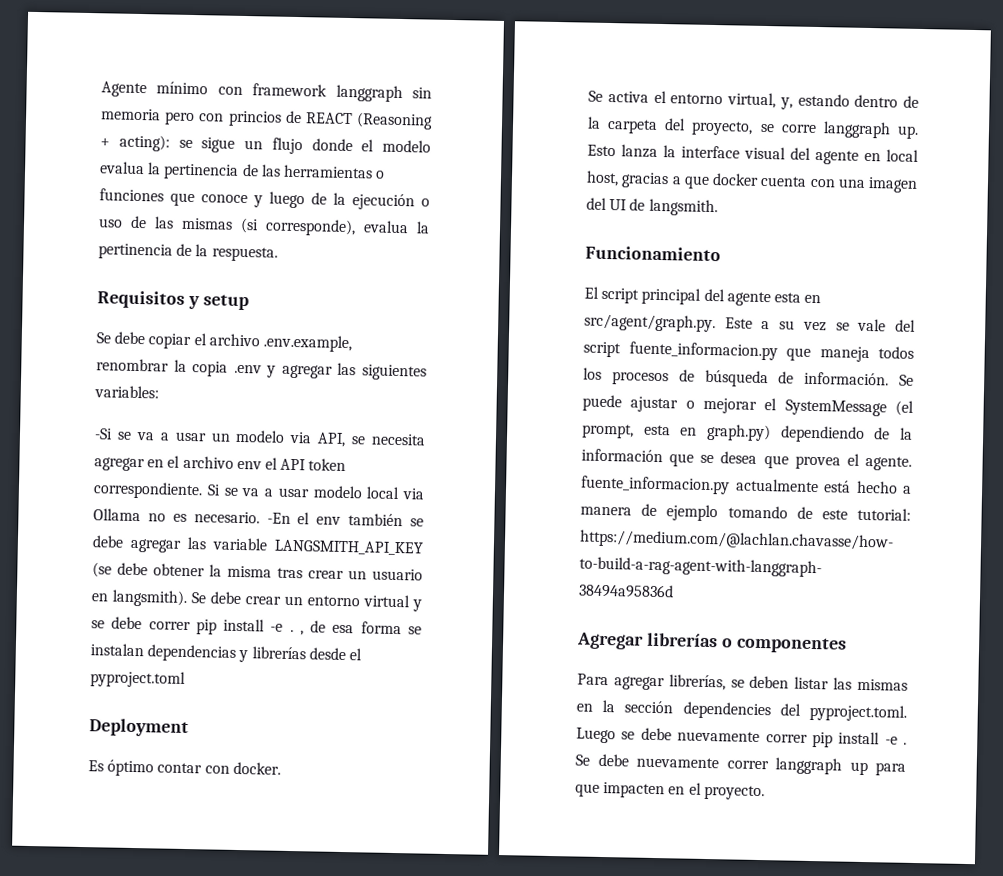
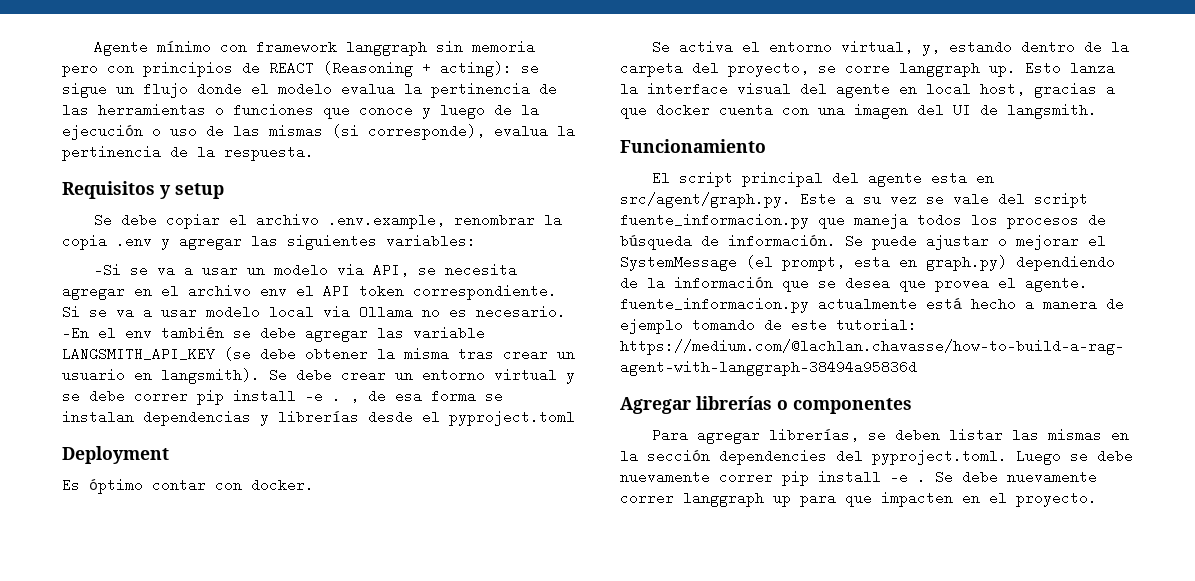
- Agente mínimo con framework langgraph sin memoria pero con princios de REACT (Reasoning + acting): se sigue un flujo donde el modelo evalua la pertinencia de las herramientas o funciones que conoce y luego de la ejecución o uso de las mismas (si corresponde), evalua la pertinencia de la respuesta.
+ Agente mínimo con framework langgraph sin memoria pero con principios de REACT (Reasoning + acting): se sigue un flujo donde el modelo evalua la pertinencia de las herramientas o funciones que conoce y luego de la ejecución o uso de las mismas (si corresponde), evalua la pertinencia de la respuesta.

